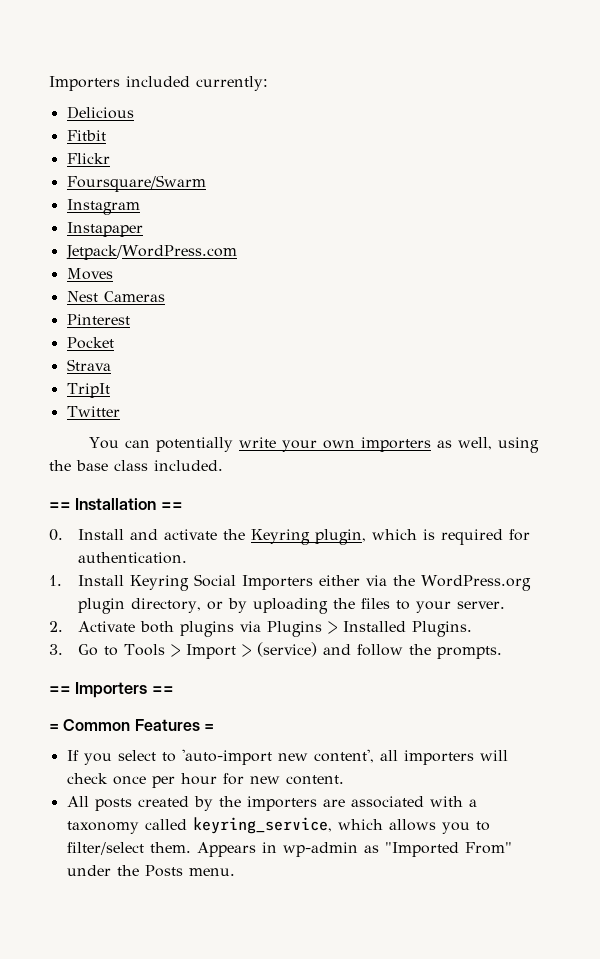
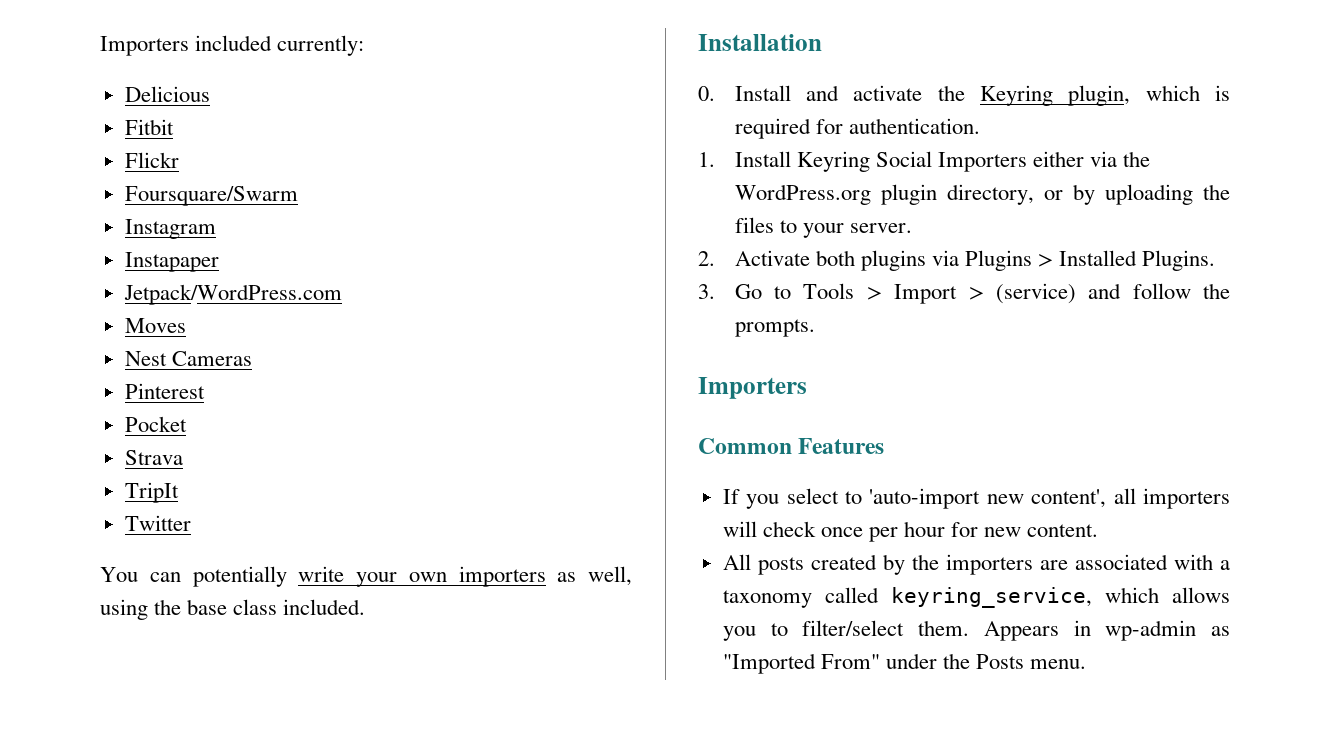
- == Installation ==
+ Installation
  3. Go to Tools > Import > (service) and follow the prompts.
- == Importers ==
- = Common Features =
+ Importers
+ Common Features

